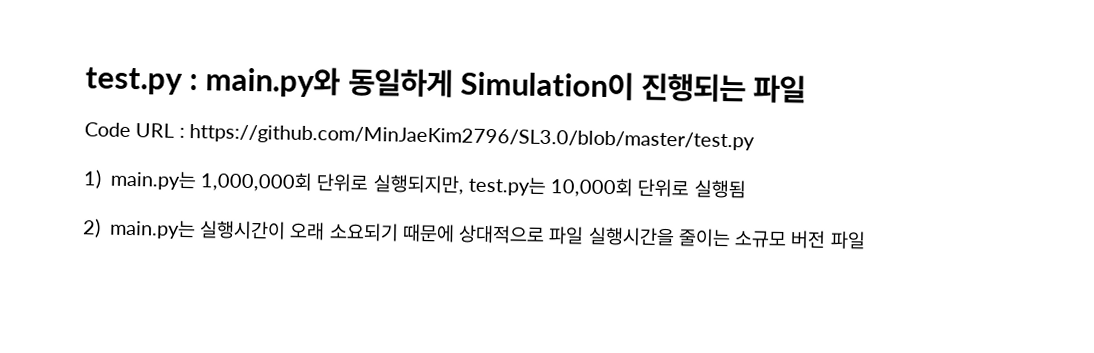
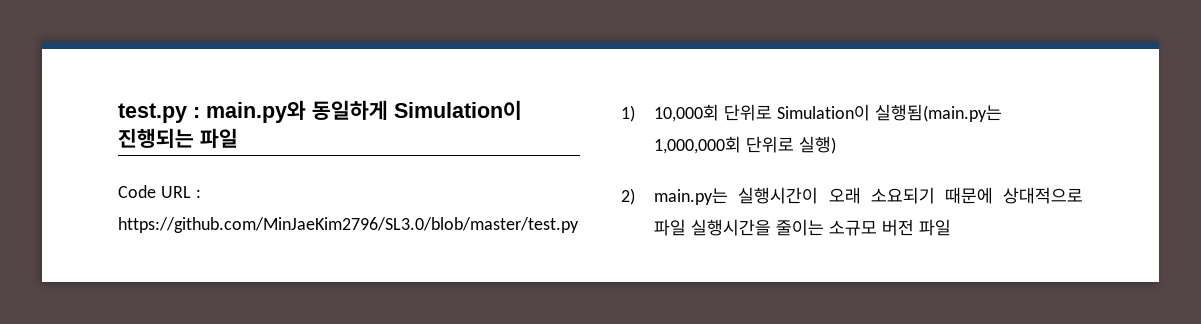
- 1) main.py는 1,000,000회 단위로 실행되지만, test.py는 10,000회 단위로 실행됨
+ 1) 10,000회 단위로 Simulation이 실행됨(main.py는 1,000,000회 단위로 실행)

